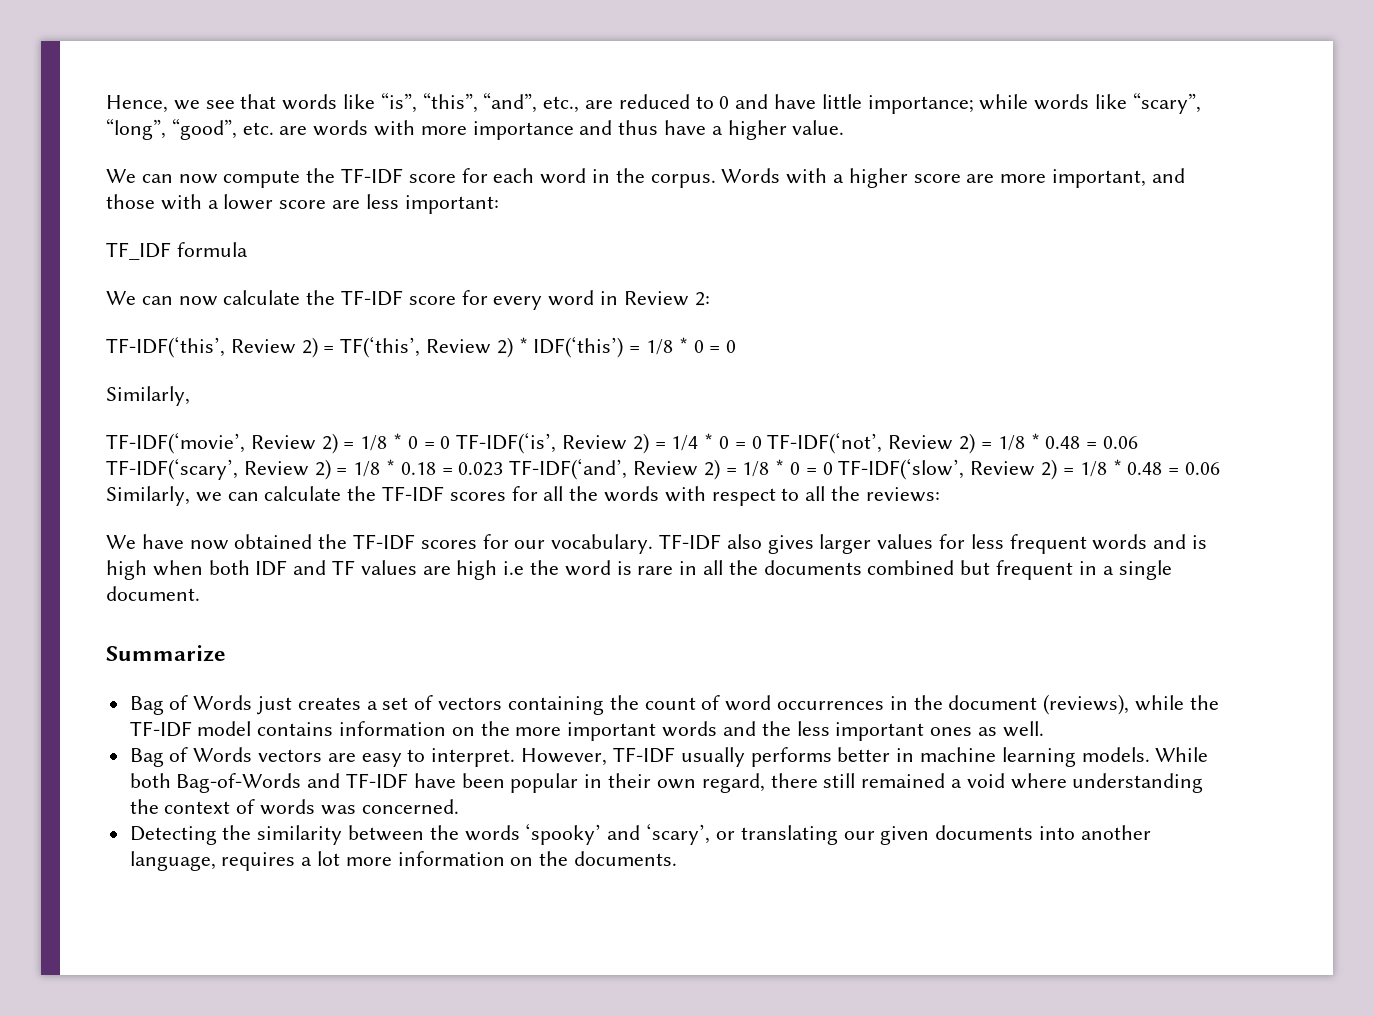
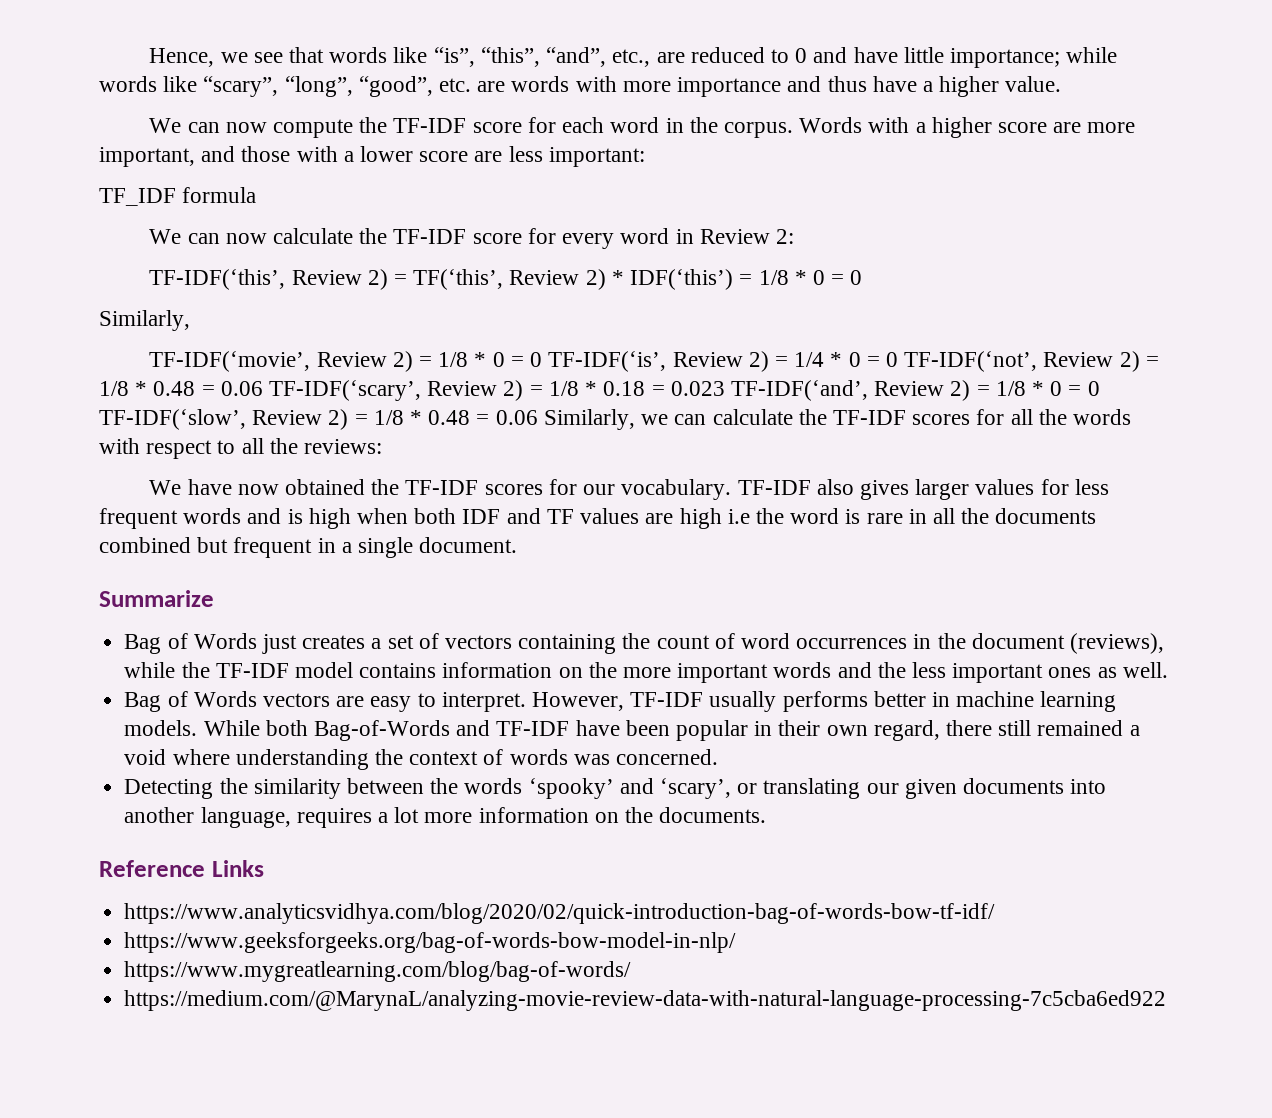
+ Reference Links
+ https://www.analyticsvidhya.com/blog/2020/02/quick-introduction-bag-of-words-bow-tf-idf/
+ https://www.geeksforgeeks.org/bag-of-words-bow-model-in-nlp/
+ https://www.mygreatlearning.com/blog/bag-of-words/
+ https://medium.com/@MarynaL/analyzing-movie-review-data-with-natural-language-processing-7c5cba6ed922

